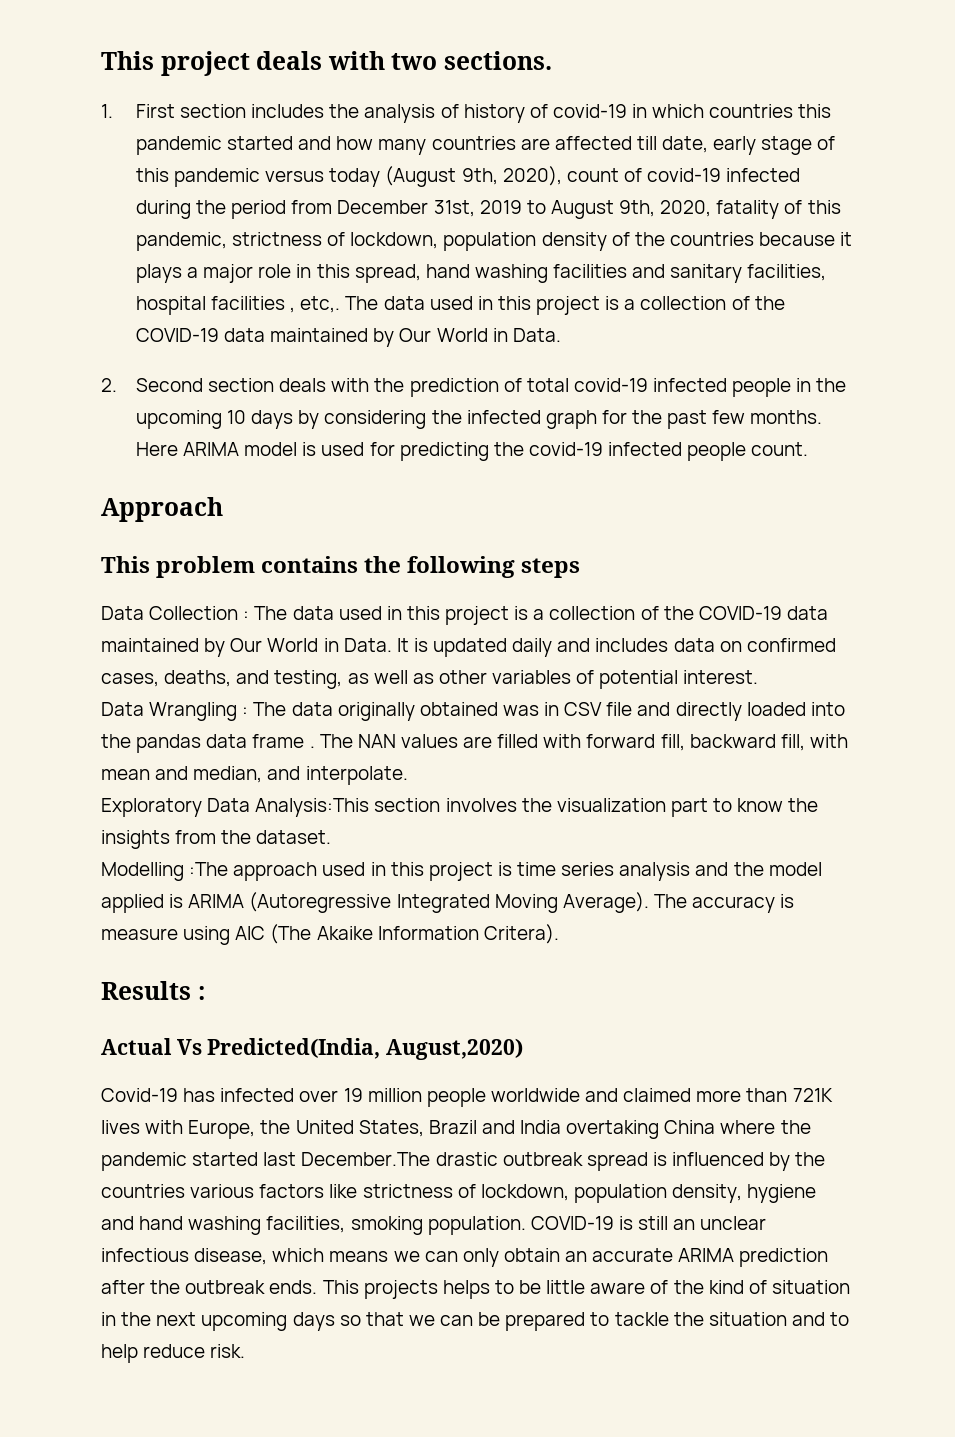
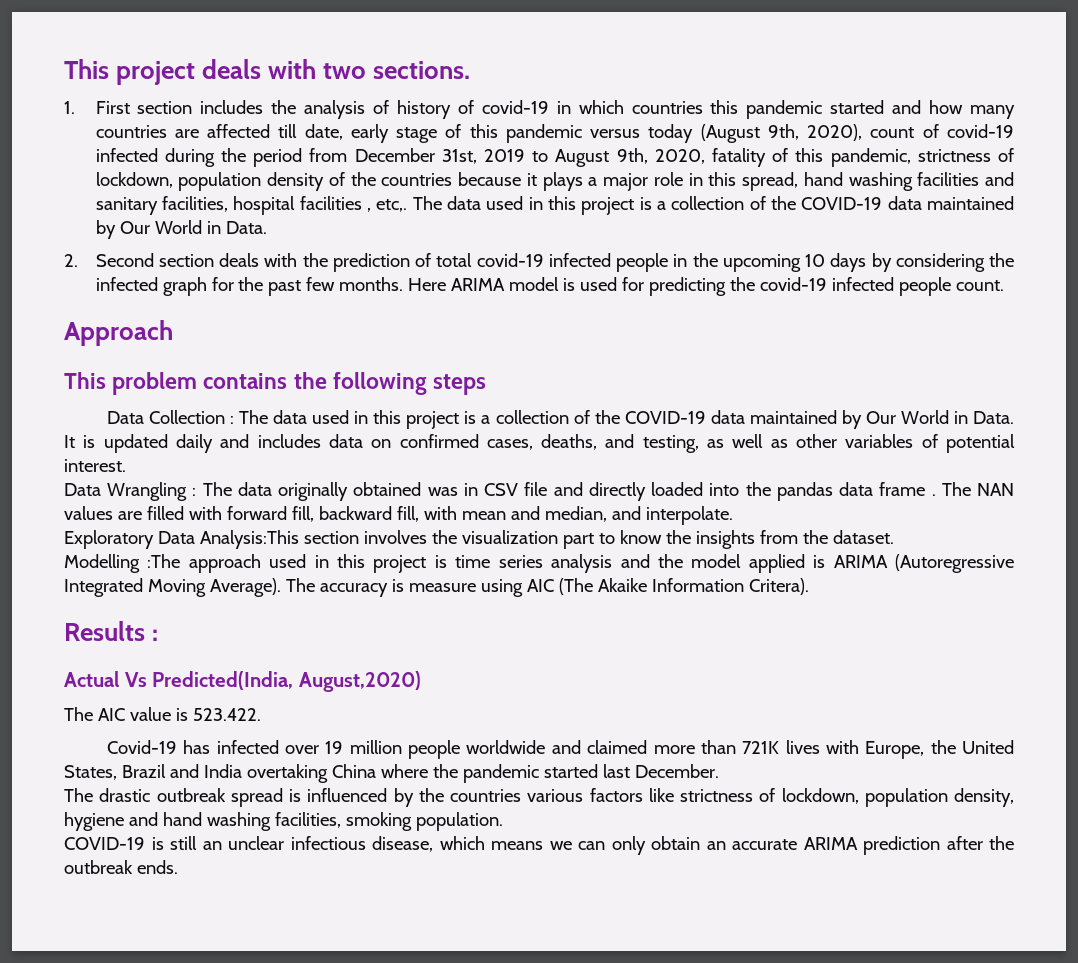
+ The AIC value is 523.422.
- Covid-19 has infected over 19 million people worldwide and claimed more than 721K lives with Europe, the United States, Brazil and India overtaking China where the pandemic started last December.The drastic outbreak spread is influenced by the countries various factors like strictness of lockdown, population density, hygiene and hand washing facilities, smoking population. COVID-19 is still an unclear infectious disease, which means we can only obtain an accurate ARIMA prediction after the outbreak ends. This projects helps to be little aware of the kind of situation in the next upcoming days so that we can be prepared to tackle the situation and to help reduce risk.
+ Covid-19 has infected over 19 million people worldwide and claimed more than 721K lives with Europe, the United States, Brazil and India overtaking China where the pandemic started last December.
+ The drastic outbreak spread is influenced by the countries various factors like strictness of lockdown, population density, hygiene and hand washing facilities, smoking population.
+ COVID-19 is still an unclear infectious disease, which means we can only obtain an accurate ARIMA prediction after the outbreak ends.

